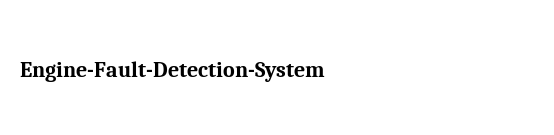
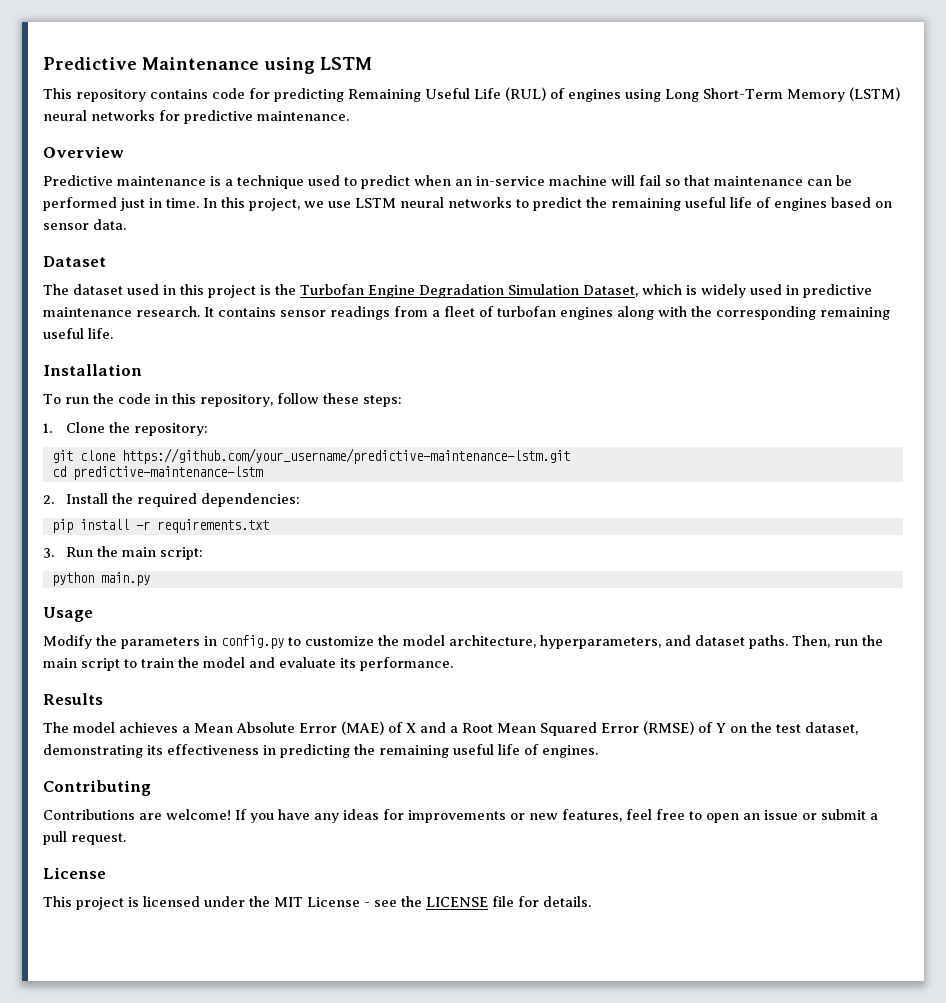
- Engine-Fault-Detection-System
+ Predictive Maintenance using LSTM
+ This repository contains code for predicting Remaining Useful Life (RUL) of engines using Long Short-Term Memory (LSTM) neural networks for predictive maintenance.
+ Overview
+ Predictive maintenance is a technique used to predict when an in-service machine will fail so that maintenance can be performed just in time. In this project, we use LSTM neural networks to predict the remaining useful life of engines based on sensor data.
+ Dataset
+ The dataset used in this project is the Turbofan Engine Degradation Simulation Dataset, which is widely used in predictive maintenance research. It contains sensor readings from a fleet of turbofan engines along with the corresponding remaining useful life.
+ Installation
+ To run the code in this repository, follow these steps:
+ 1. Clone the repository:
+ git clone https://github.com/your_username/predictive-maintenance-lstm.git
+ cd predictive-maintenance-lstm
+ 2. Install the required dependencies:
+ pip install -r requirements.txt
+ 3. Run the main script:
+ python main.py
+ Usage
+ Modify the parameters in config.py to customize the model architecture, hyperparameters, and dataset paths. Then, run the main script to train the model and evaluate its performance.
+ Results
+ The model achieves a Mean Absolute Error (MAE) of X and a Root Mean Squared Error (RMSE) of Y on the test dataset, demonstrating its effectiveness in predicting the remaining useful life of engines.
+ Contributing
+ Contributions are welcome! If you have any ideas for improvements or new features, feel free to open an issue or submit a pull request.
+ License
+ This project is licensed under the MIT License - see the LICENSE file for details.

